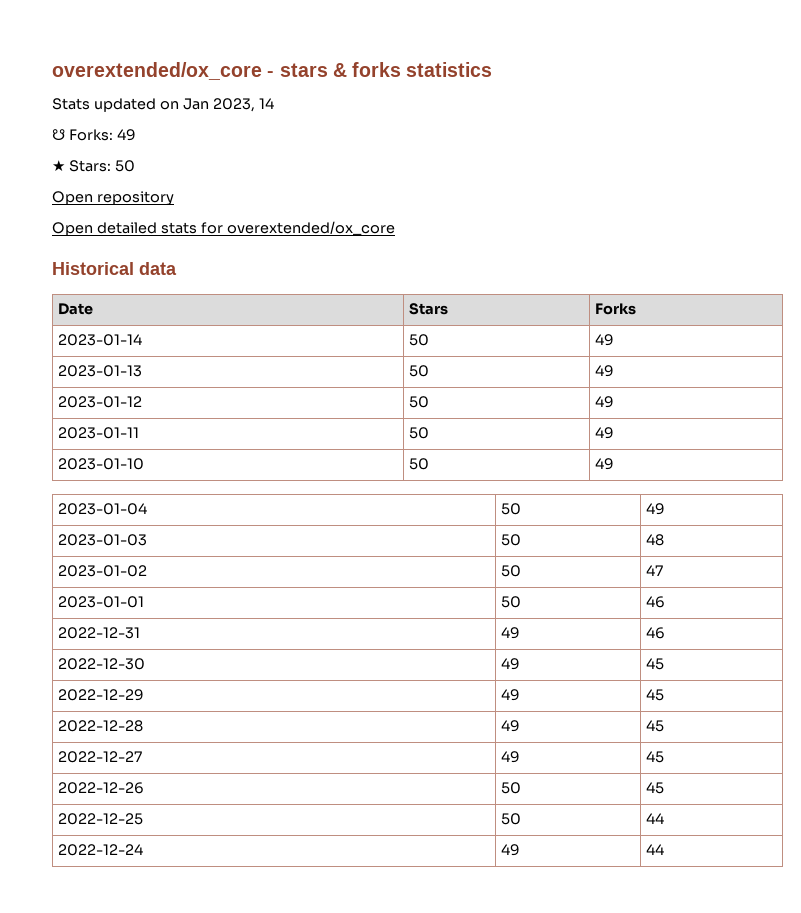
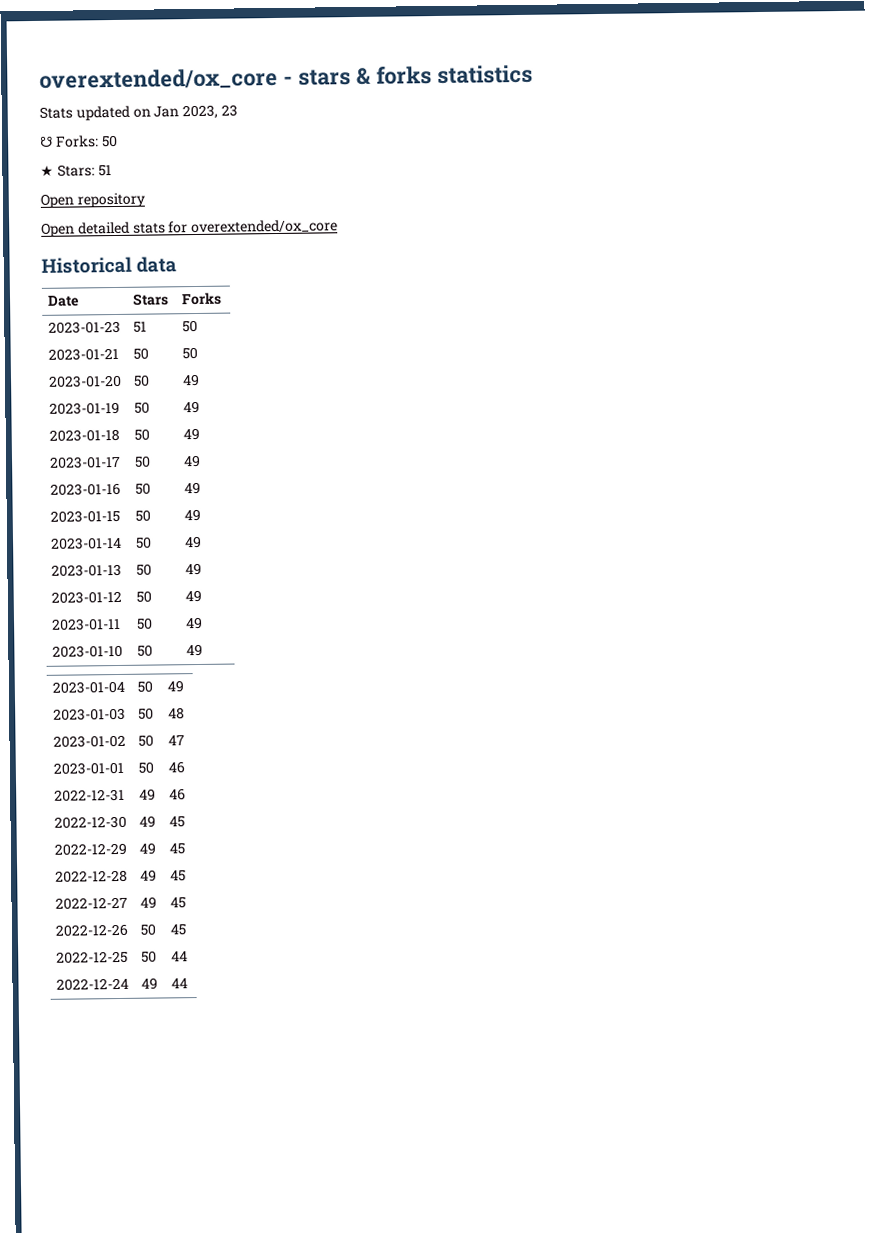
- Stats updated on Jan 2023, 14
+ Stats updated on Jan 2023, 23
- ☋ Forks: 49
+ ☋ Forks: 50
- ★ Stars: 50
+ ★ Stars: 51
+ 2023-01-23 | 51 | 50
+ 2023-01-21 | 50 | 50
+ 2023-01-20 | 50 | 49
+ 2023-01-19 | 50 | 49
+ 2023-01-18 | 50 | 49
+ 2023-01-17 | 50 | 49
+ 2023-01-16 | 50 | 49
+ 2023-01-15 | 50 | 49

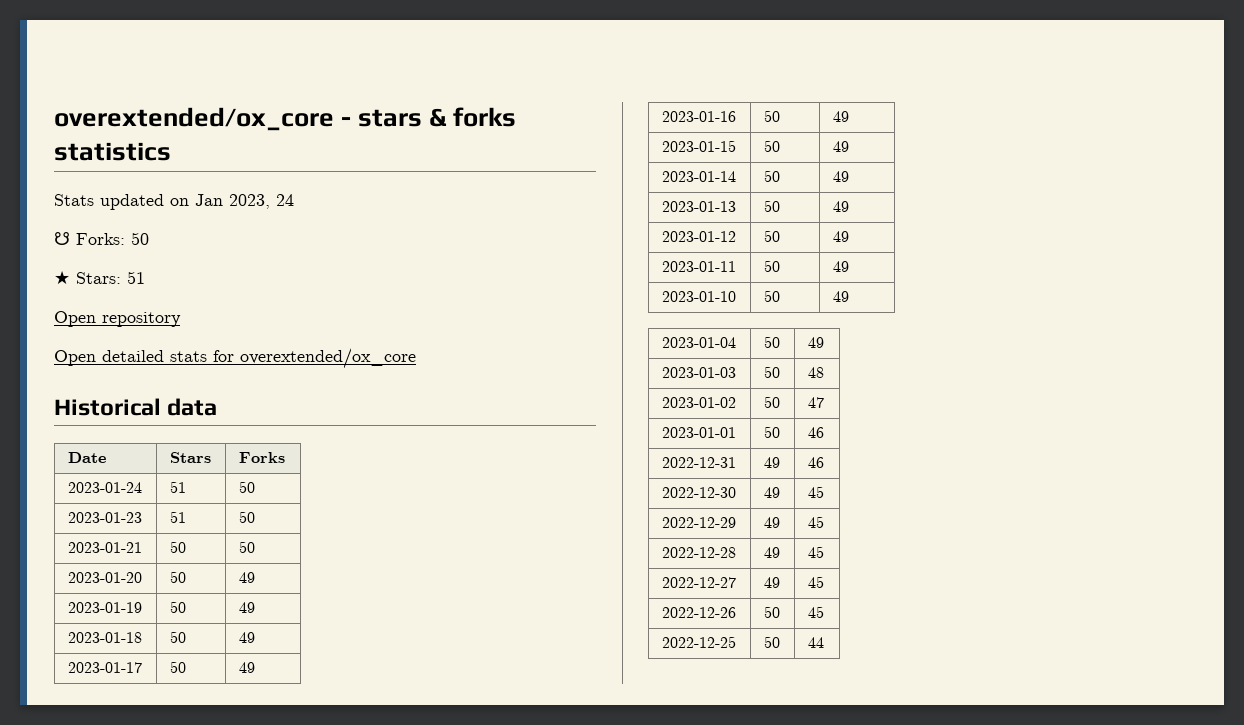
- Stats updated on Jan 2023, 23
+ Stats updated on Jan 2023, 24
+ 2023-01-24 | 51 | 50
- 2022-12-24 | 49 | 44

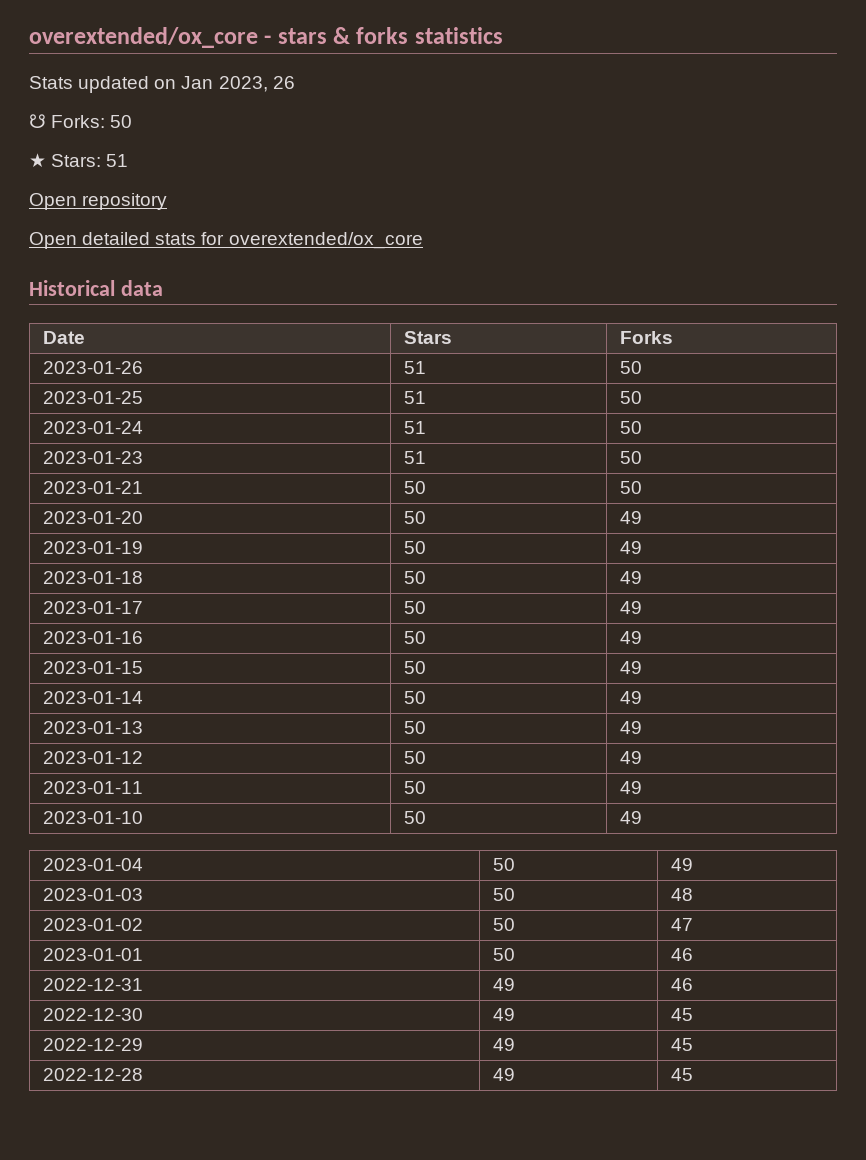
- Stats updated on Jan 2023, 24
+ Stats updated on Jan 2023, 26
+ 2023-01-26 | 51 | 50
+ 2023-01-25 | 51 | 50
- 2022-12-27 | 49 | 45
- 2022-12-26 | 50 | 45
- 2022-12-25 | 50 | 44

